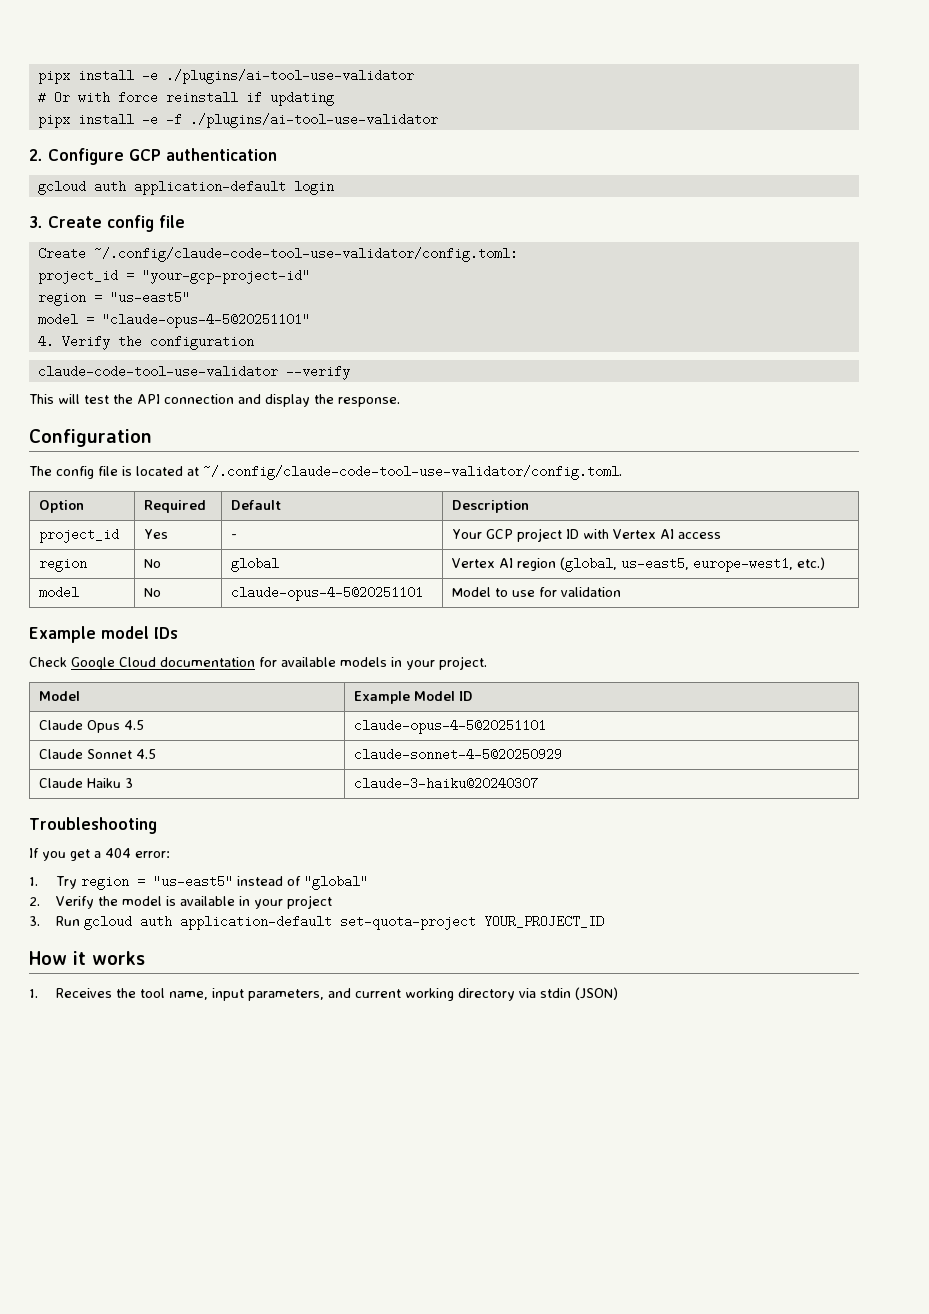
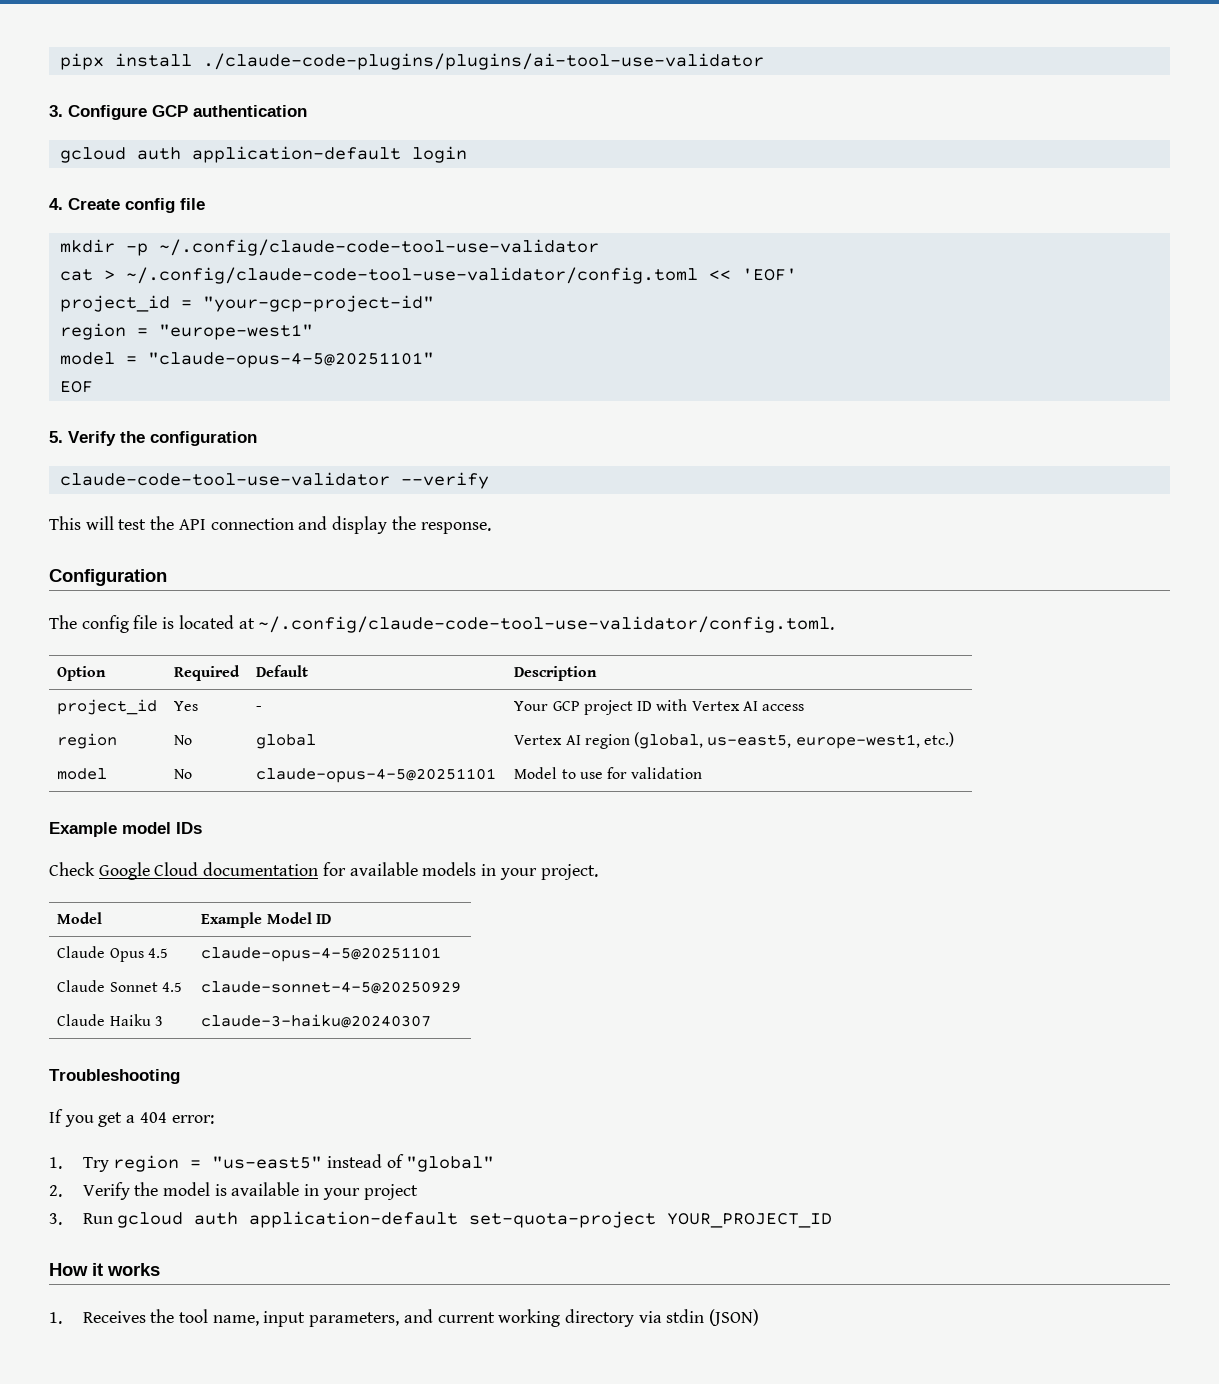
- pipx install -e ./plugins/ai-tool-use-validator
- # Or with force reinstall if updating
- pipx install -e -f ./plugins/ai-tool-use-validator
- 2. Configure GCP authentication
+ pipx install ./claude-code-plugins/plugins/ai-tool-use-validator
+ 3. Configure GCP authentication
- 3. Create config file
+ 4. Create config file
- Create ~/.config/claude-code-tool-use-validator/config.toml:
+ mkdir -p ~/.config/claude-code-tool-use-validator
+ cat > ~/.config/claude-code-tool-use-validator/config.toml << 'EOF'
  project_id = "your-gcp-project-id"
- region = "us-east5"
+ region = "europe-west1"
- 4. Verify the configuration
+ EOF
+ 5. Verify the configuration

